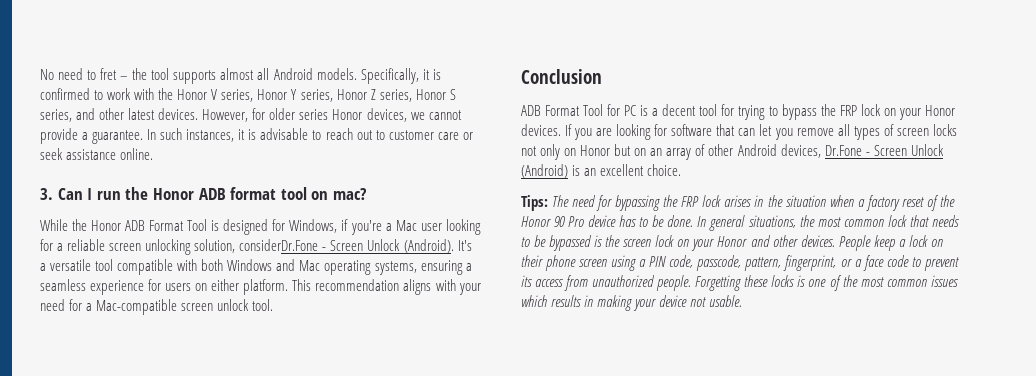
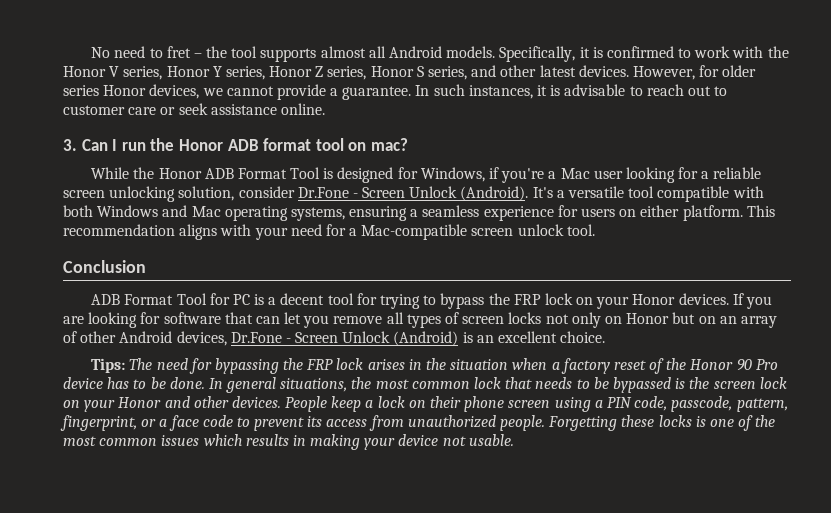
- While the Honor ADB Format Tool is designed for Windows, if you're a Mac user looking for a reliable screen unlocking solution, considerDr.Fone - Screen Unlock (Android).
+ While the Honor ADB Format Tool is designed for Windows, if you're a Mac user looking for a reliable screen unlocking solution, consider Dr.Fone - Screen Unlock (Android).

